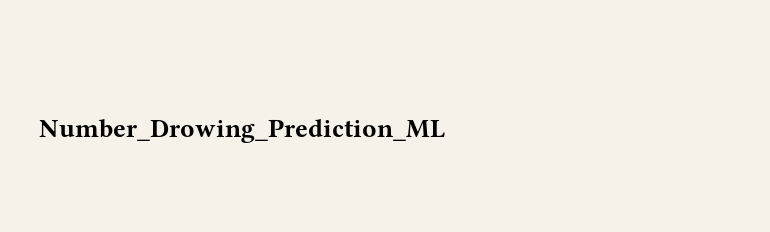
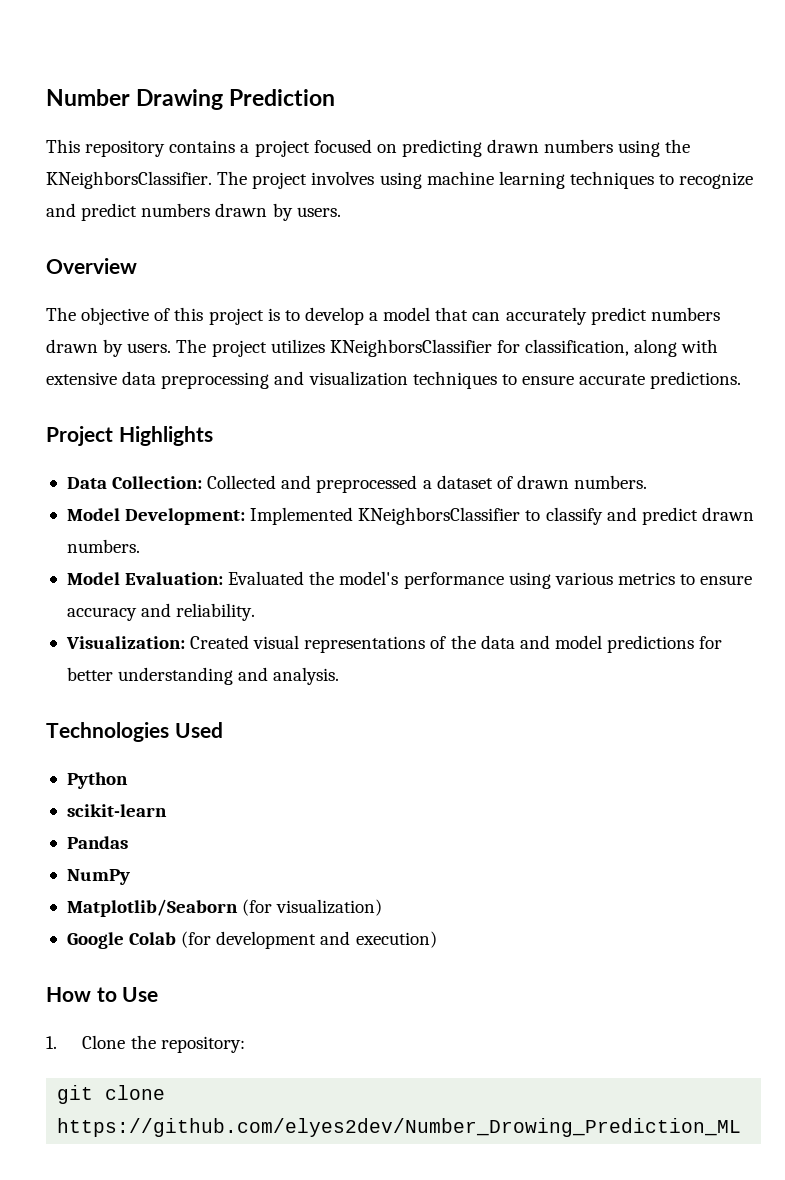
- Number_Drowing_Prediction_ML
+ Number Drawing Prediction
+ This repository contains a project focused on predicting drawn numbers using the KNeighborsClassifier. The project involves using machine learning techniques to recognize and predict numbers drawn by users.
+ Overview
+ The objective of this project is to develop a model that can accurately predict numbers drawn by users. The project utilizes KNeighborsClassifier for classification, along with extensive data preprocessing and visualization techniques to ensure accurate predictions.
+ Project Highlights
+ Data Collection: Collected and preprocessed a dataset of drawn numbers.
+ Model Development: Implemented KNeighborsClassifier to classify and predict drawn numbers.
+ Model Evaluation: Evaluated the model's performance using various metrics to ensure accuracy and reliability.
+ Visualization: Created visual representations of the data and model predictions for better understanding and analysis.
+ Technologies Used
+ Python
+ scikit-learn
+ Pandas
+ NumPy
+ Matplotlib/Seaborn (for visualization)
+ Google Colab (for development and execution)
+ How to Use
+ 1. Clone the repository:
+ git clone https://github.com/elyes2dev/Number_Drowing_Prediction_ML

